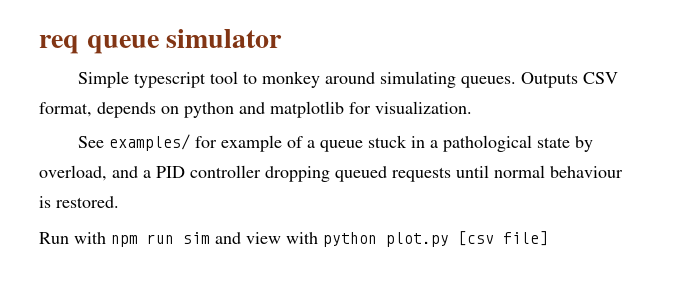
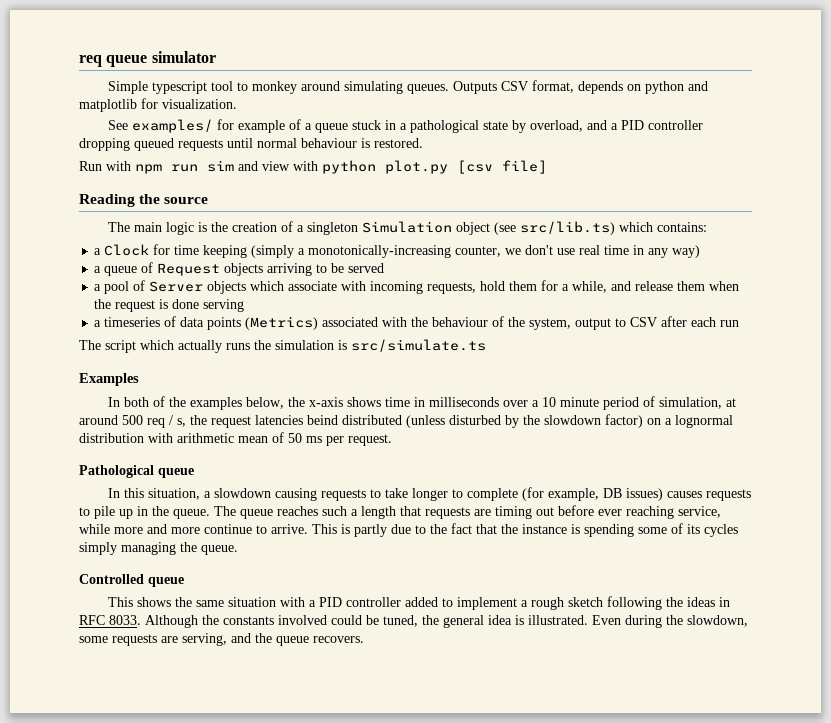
+ Reading the source
+ The main logic is the creation of a singleton Simulation object (see src/lib.ts) which contains:
+ a Clock for time keeping (simply a monotonically-increasing counter, we don't use real time in any way)
+ a queue of Request objects arriving to be served
+ a pool of Server objects which associate with incoming requests, hold them for a while, and release them when the request is done serving
+ a timeseries of data points (Metrics) associated with the behaviour of the system, output to CSV after each run
+ The script which actually runs the simulation is src/simulate.ts
+ Examples
+ In both of the examples below, the x-axis shows time in milliseconds over a 10 minute period of simulation, at around 500 req / s, the request latencies beind distributed (unless disturbed by the slowdown factor) on a lognormal distribution with arithmetic mean of 50 ms per request.
+ Pathological queue
+ In this situation, a slowdown causing requests to take longer to complete (for example, DB issues) causes requests to pile up in the queue. The queue reaches such a length that requests are timing out before ever reaching service, while more and more continue to arrive. This is partly due to the fact that the instance is spending some of its cycles simply managing the queue.
+ Controlled queue
+ This shows the same situation with a PID controller added to implement a rough sketch following the ideas in RFC 8033. Although the constants involved could be tuned, the general idea is illustrated. Even during the slowdown, some requests are serving, and the queue recovers.

